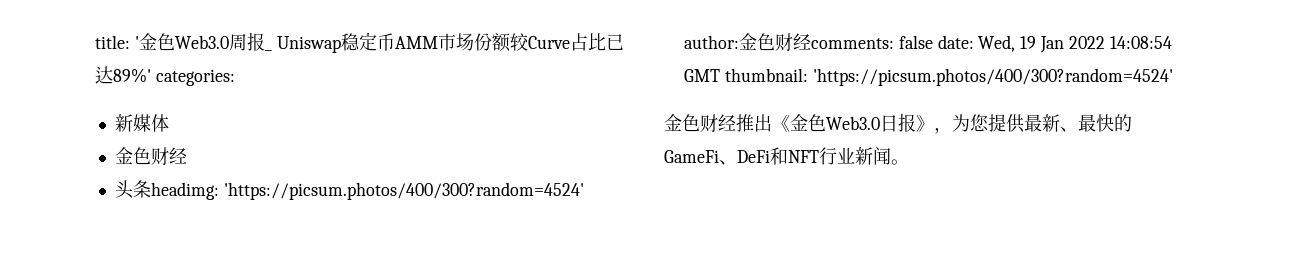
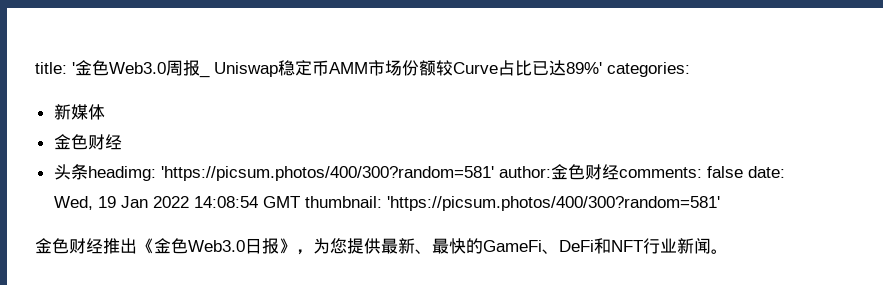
- 头条headimg: 'https://picsum.photos/400/300?random=4524' author:金色财经comments: false date: Wed, 19 Jan 2022 14:08:54 GMT thumbnail: 'https://picsum.photos/400/300?random=4524'
+ 头条headimg: 'https://picsum.photos/400/300?random=581' author:金色财经comments: false date: Wed, 19 Jan 2022 14:08:54 GMT thumbnail: 'https://picsum.photos/400/300?random=581'

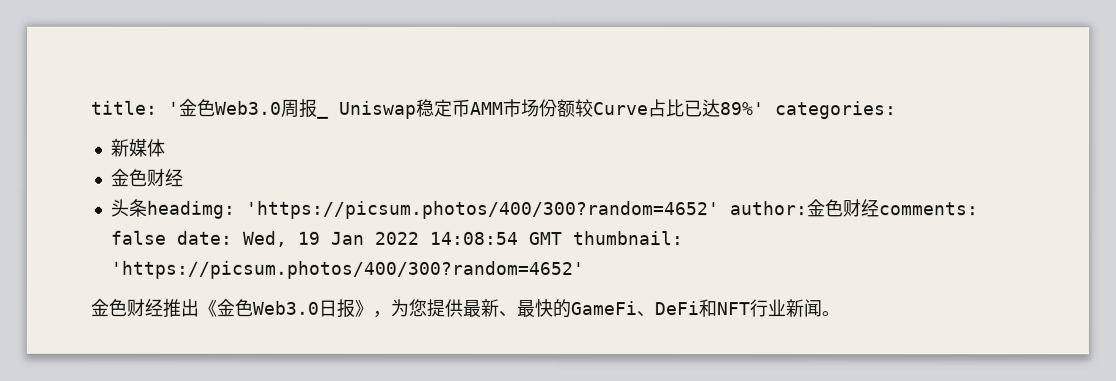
- 头条headimg: 'https://picsum.photos/400/300?random=581' author:金色财经comments: false date: Wed, 19 Jan 2022 14:08:54 GMT thumbnail: 'https://picsum.photos/400/300?random=581'
+ 头条headimg: 'https://picsum.photos/400/300?random=4652' author:金色财经comments: false date: Wed, 19 Jan 2022 14:08:54 GMT thumbnail: 'https://picsum.photos/400/300?random=4652'

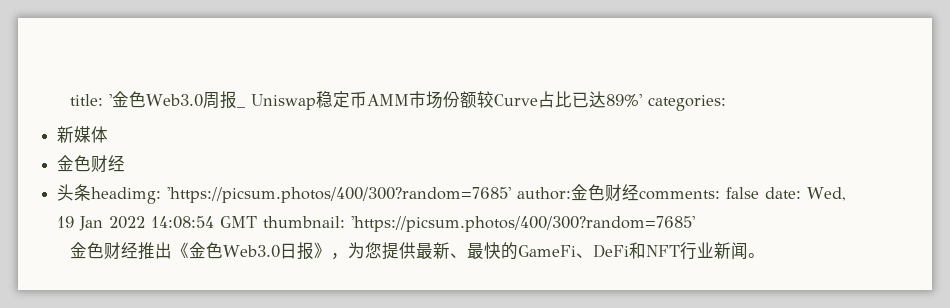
- 头条headimg: 'https://picsum.photos/400/300?random=4652' author:金色财经comments: false date: Wed, 19 Jan 2022 14:08:54 GMT thumbnail: 'https://picsum.photos/400/300?random=4652'
+ 头条headimg: 'https://picsum.photos/400/300?random=7685' author:金色财经comments: false date: Wed, 19 Jan 2022 14:08:54 GMT thumbnail: 'https://picsum.photos/400/300?random=7685'

